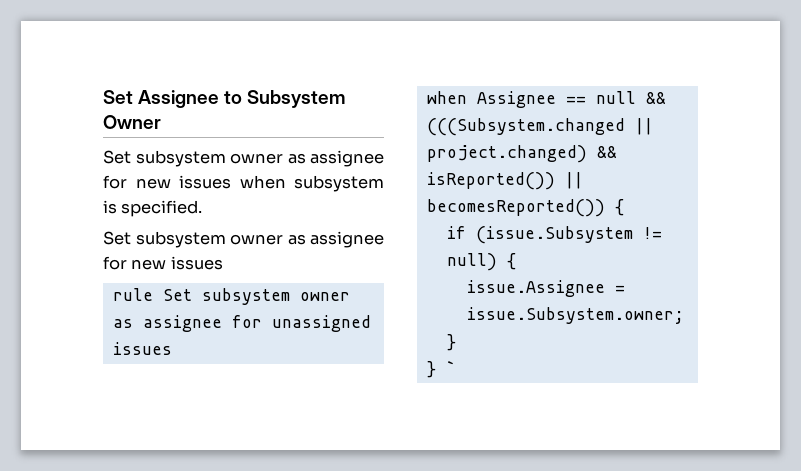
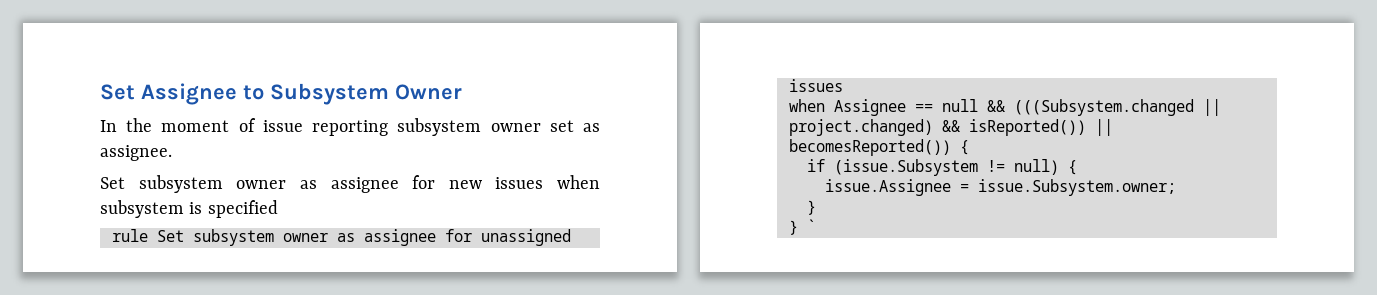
+ In the moment of issue reporting subsystem owner set as assignee.
- Set subsystem owner as assignee for new issues when subsystem is specified.
- Set subsystem owner as assignee for new issues
+ Set subsystem owner as assignee for new issues when subsystem is specified

